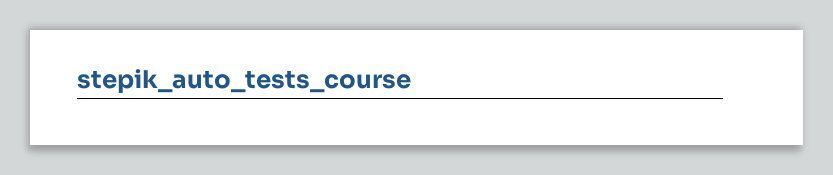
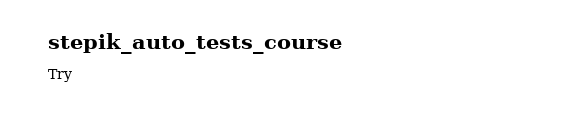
+ Try

